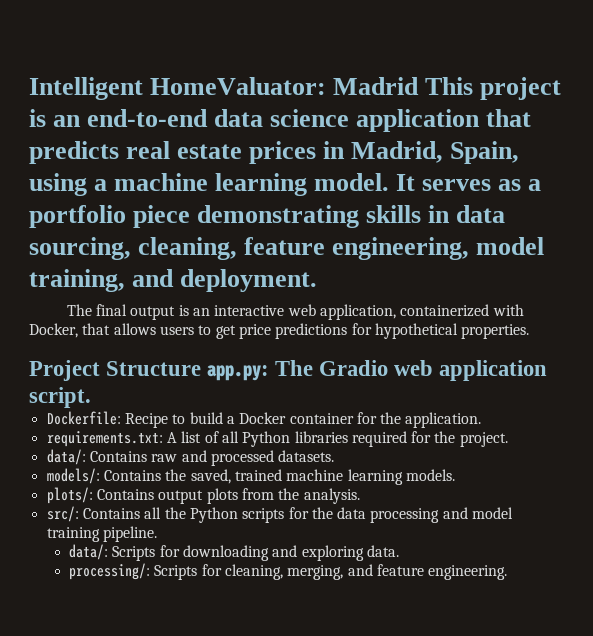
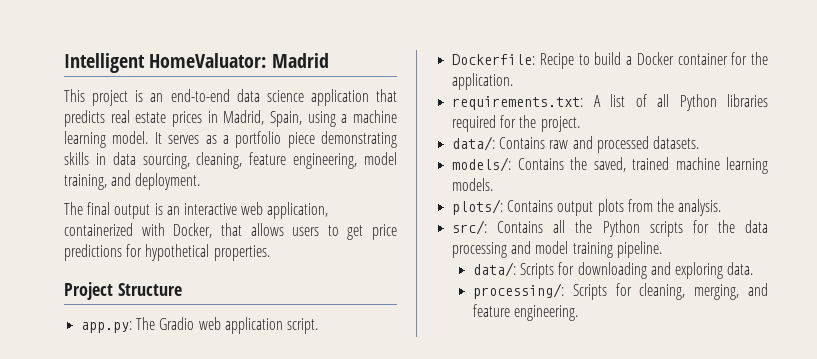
- Intelligent HomeValuator: Madrid This project is an end-to-end data science application that predicts real estate prices in Madrid, Spain, using a machine learning model.
+ Intelligent HomeValuator: Madrid
+ This project is an end-to-end data science application that predicts real estate prices in Madrid, Spain, using a machine learning model.
- Project Structure app.py: The Gradio web application script.
+ Project Structure
+ app.py: The Gradio web application script.

